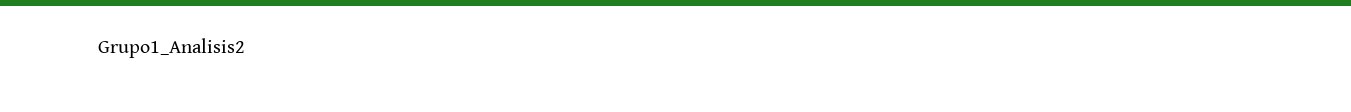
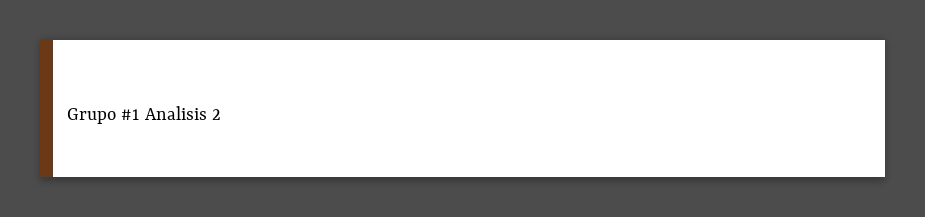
- Grupo1_Analisis2
+ Grupo #1 Analisis 2

